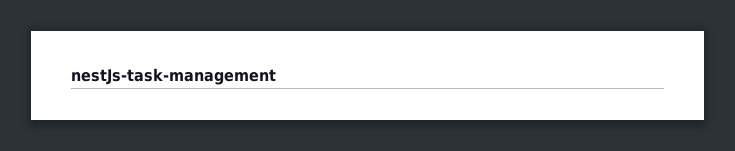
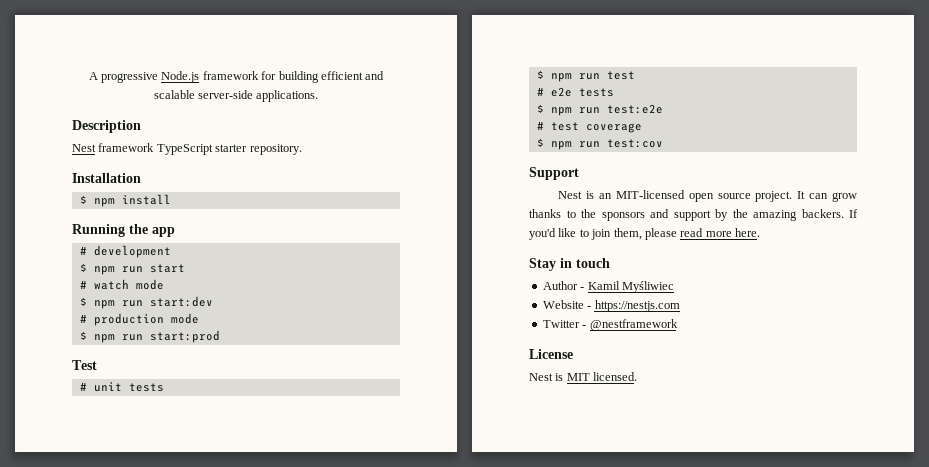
- nestJs-task-management
+ A progressive Node.js framework for building efficient and scalable server-side applications.
+ Description
+ Nest framework TypeScript starter repository.
+ Installation
+ $ npm install
+ Running the app
+ # development
+ $ npm run start
+ # watch mode
+ $ npm run start:dev
+ # production mode
+ $ npm run start:prod
+ Test
+ # unit tests
+ $ npm run test
+ # e2e tests
+ $ npm run test:e2e
+ # test coverage
+ $ npm run test:cov
+ Support
+ Nest is an MIT-licensed open source project. It can grow thanks to the sponsors and support by the amazing backers. If you'd like to join them, please read more here.
+ Stay in touch
+ Author - Kamil Myśliwiec
+ Website - https://nestjs.com
+ Twitter - @nestframework
+ License
+ Nest is MIT licensed.

